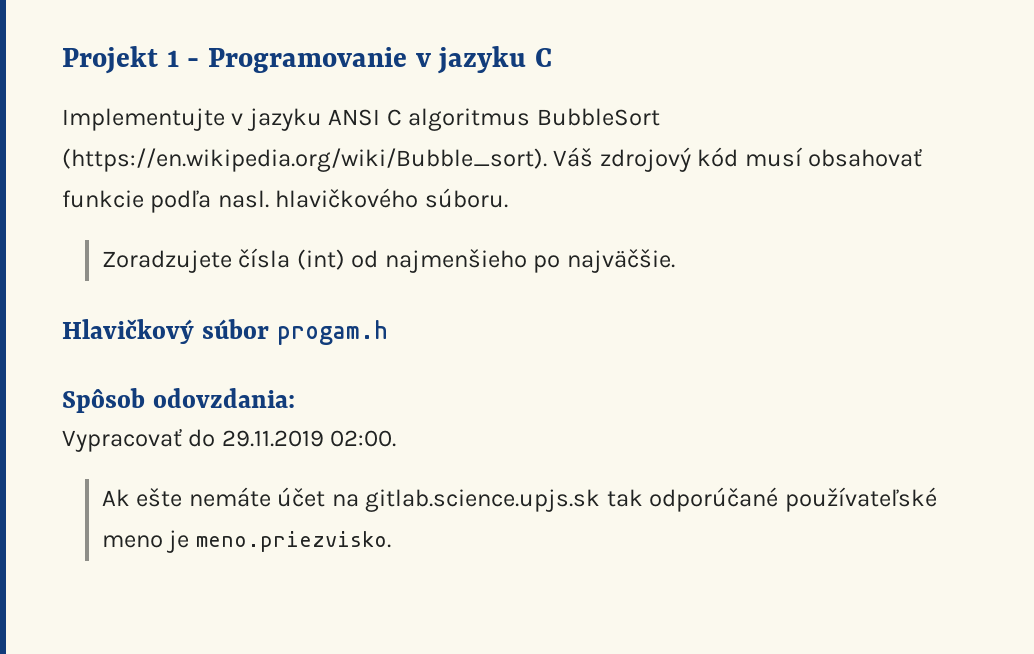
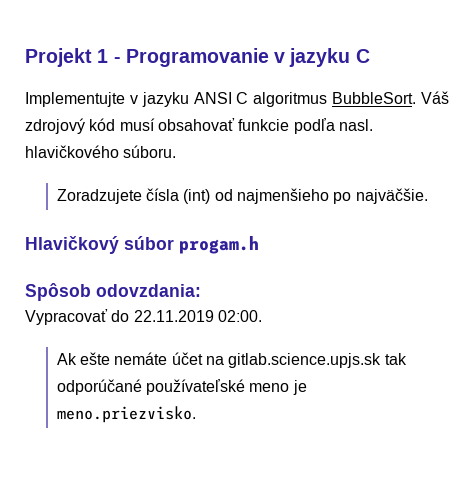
- Implementujte v jazyku ANSI C algoritmus BubbleSort (https://en.wikipedia.org/wiki/Bubble_sort). Váš zdrojový kód musí obsahovať funkcie podľa nasl. hlavičkového súboru.
+ Implementujte v jazyku ANSI C algoritmus BubbleSort. Váš zdrojový kód musí obsahovať funkcie podľa nasl. hlavičkového súboru.
- Vypracovať do 29.11.2019 02:00.
+ Vypracovať do 22.11.2019 02:00.

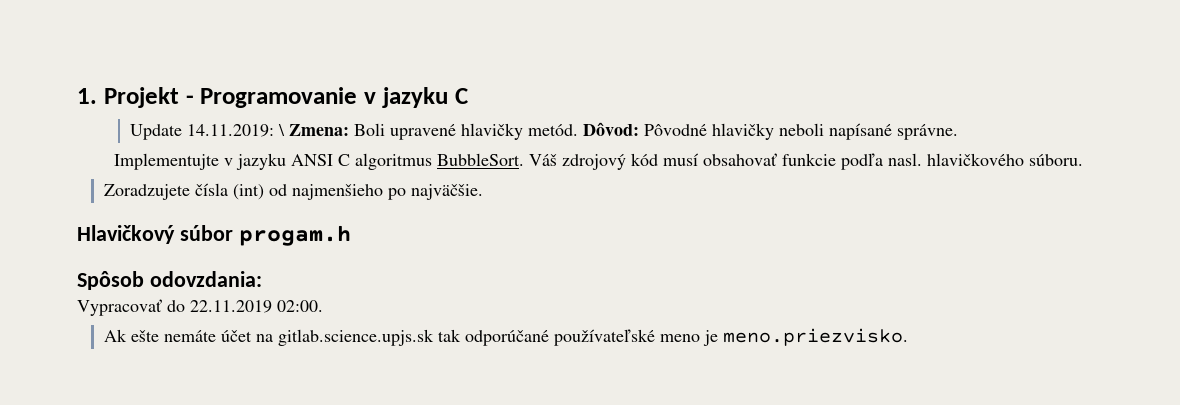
- Projekt 1 - Programovanie v jazyku C
+ 1. Projekt - Programovanie v jazyku C
+ Update 14.11.2019: \ Zmena: Boli upravené hlavičky metód. Dôvod: Pôvodné hlavičky neboli napísané správne.

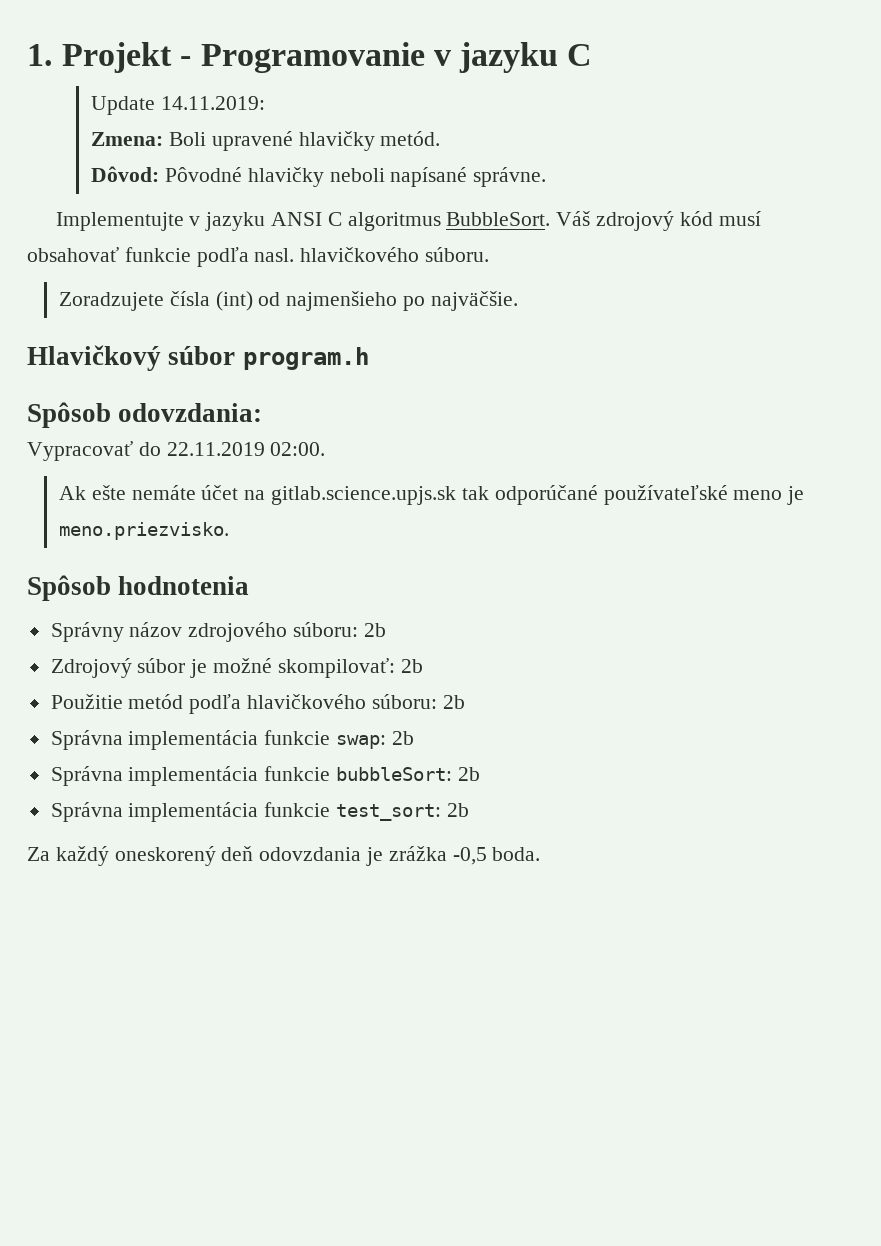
- Update 14.11.2019: \ Zmena: Boli upravené hlavičky metód. Dôvod: Pôvodné hlavičky neboli napísané správne.
+ Update 14.11.2019:
+ Zmena: Boli upravené hlavičky metód.
+ Dôvod: Pôvodné hlavičky neboli napísané správne.
- Hlavičkový súbor progam.h
+ Hlavičkový súbor program.h
+ Spôsob hodnotenia
+ Správny názov zdrojového súboru: 2b
+ Zdrojový súbor je možné skompilovať: 2b
+ Použitie metód podľa hlavičkového súboru: 2b
+ Správna implementácia funkcie swap: 2b
+ Správna implementácia funkcie bubbleSort: 2b
+ Správna implementácia funkcie test_sort: 2b
+ Za každý oneskorený deň odovzdania je zrážka -0,5 boda.

